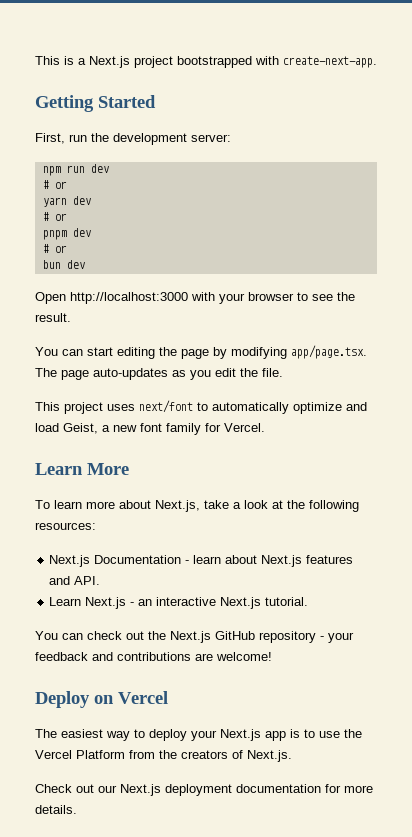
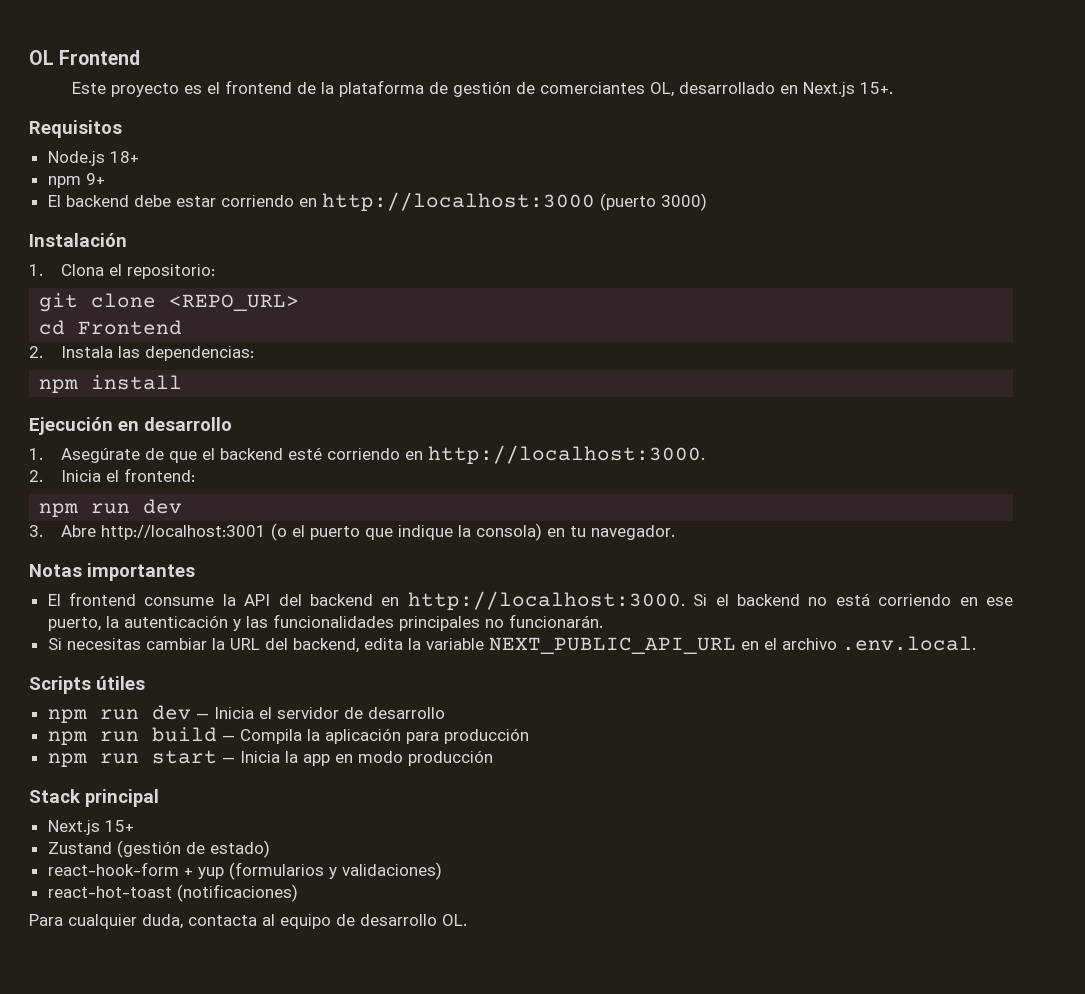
- This is a Next.js project bootstrapped with create-next-app.
- Getting Started
- First, run the development server:
+ OL Frontend
+ Este proyecto es el frontend de la plataforma de gestión de comerciantes OL, desarrollado en Next.js 15+.
+ Requisitos
+ Node.js 18+
+ npm 9+
+ El backend debe estar corriendo en http://localhost:3000 (puerto 3000)
+ Instalación
+ 1. Clona el repositorio:
+ git clone <REPO_URL>
+ cd Frontend
+ 2. Instala las dependencias:
+ npm install
+ Ejecución en desarrollo
+ 1. Asegúrate de que el backend esté corriendo en http://localhost:3000.
+ 2. Inicia el frontend:
  npm run dev
- # or
- yarn dev
- # or
- pnpm dev
- # or
- bun dev
- Open http://localhost:3000 with your browser to see the result.
- You can start editing the page by modifying app/page.tsx. The page auto-updates as you edit the file.
- This project uses next/font to automatically optimize and load Geist, a new font family for Vercel.
- Learn More
- To learn more about Next.js, take a look at the following resources:
- Next.js Documentation - learn about Next.js features and API.
- Learn Next.js - an interactive Next.js tutorial.
- You can check out the Next.js GitHub repository - your feedback and contributions are welcome!
- Deploy on Vercel
- The easiest way to deploy your Next.js app is to use the Vercel Platform from the creators of Next.js.
- Check out our Next.js deployment documentation for more details.
+ 3. Abre http://localhost:3001 (o el puerto que indique la consola) en tu navegador.
+ Notas importantes
+ El frontend consume la API del backend en http://localhost:3000. Si el backend no está corriendo en ese puerto, la autenticación y las funcionalidades principales no funcionarán.
+ Si necesitas cambiar la URL del backend, edita la variable NEXT_PUBLIC_API_URL en el archivo .env.local.
+ Scripts útiles
+ npm run dev — Inicia el servidor de desarrollo
+ npm run build — Compila la aplicación para producción
+ npm run start — Inicia la app en modo producción
+ Stack principal
+ Next.js 15+
+ Zustand (gestión de estado)
+ react-hook-form + yup (formularios y validaciones)
+ react-hot-toast (notificaciones)
+ Para cualquier duda, contacta al equipo de desarrollo OL.

